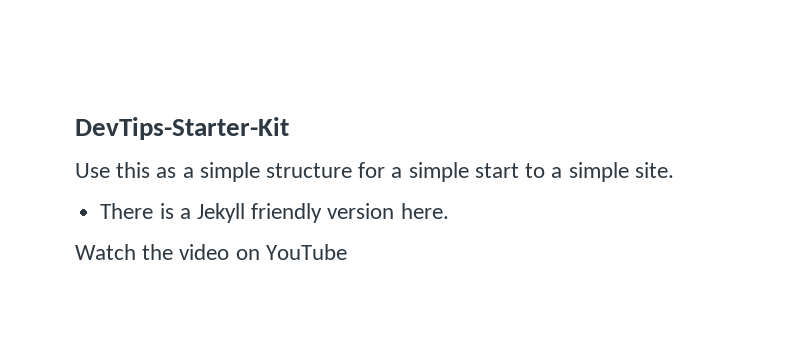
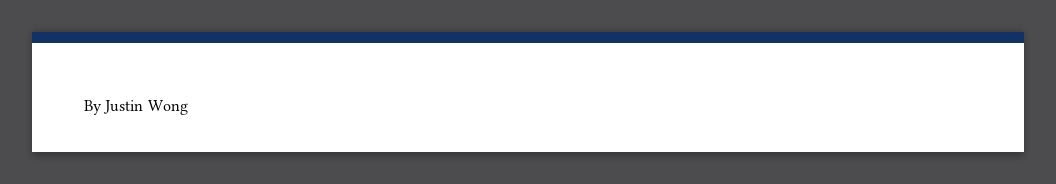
- DevTips-Starter-Kit
- Use this as a simple structure for a simple start to a simple site.
- There is a Jekyll friendly version here.
- Watch the video on YouTube
+ By Justin Wong

